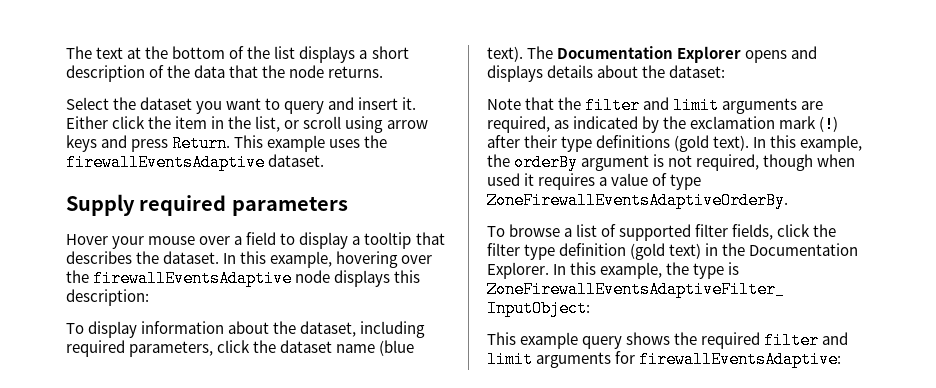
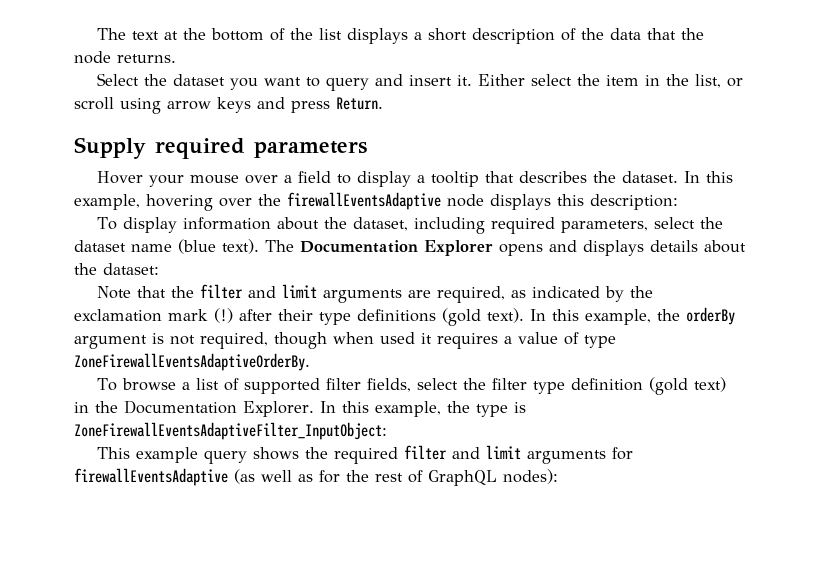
- Either click the item in the list, or scroll using arrow keys and press Return. This example uses the firewallEventsAdaptive dataset.
+ Either select the item in the list, or scroll using arrow keys and press Return.
- To display information about the dataset, including required parameters, click the dataset name (blue text).
+ To display information about the dataset, including required parameters, select the dataset name (blue text).
- To browse a list of supported filter fields, click the filter type definition (gold text) in the Documentation Explorer.
+ To browse a list of supported filter fields, select the filter type definition (gold text) in the Documentation Explorer.
- This example query shows the required filter and limit arguments for firewallEventsAdaptive:
+ This example query shows the required filter and limit arguments for firewallEventsAdaptive (as well as for the rest of GraphQL nodes):

